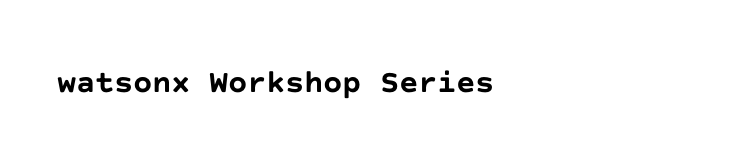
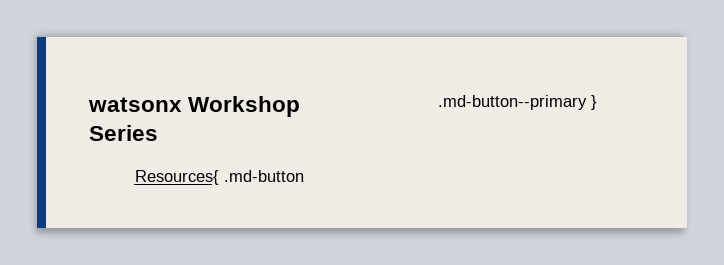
+ Resources{ .md-button .md-button--primary }

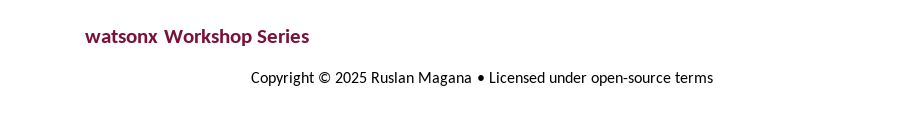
- Resources{ .md-button .md-button--primary }
+ Copyright © 2025 Ruslan Magana • Licensed under open-source terms

